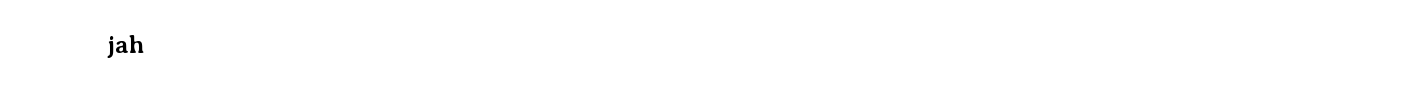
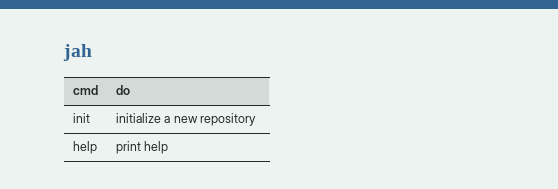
+ cmd | do
+ init | initialize a new repository
+ help | print help

